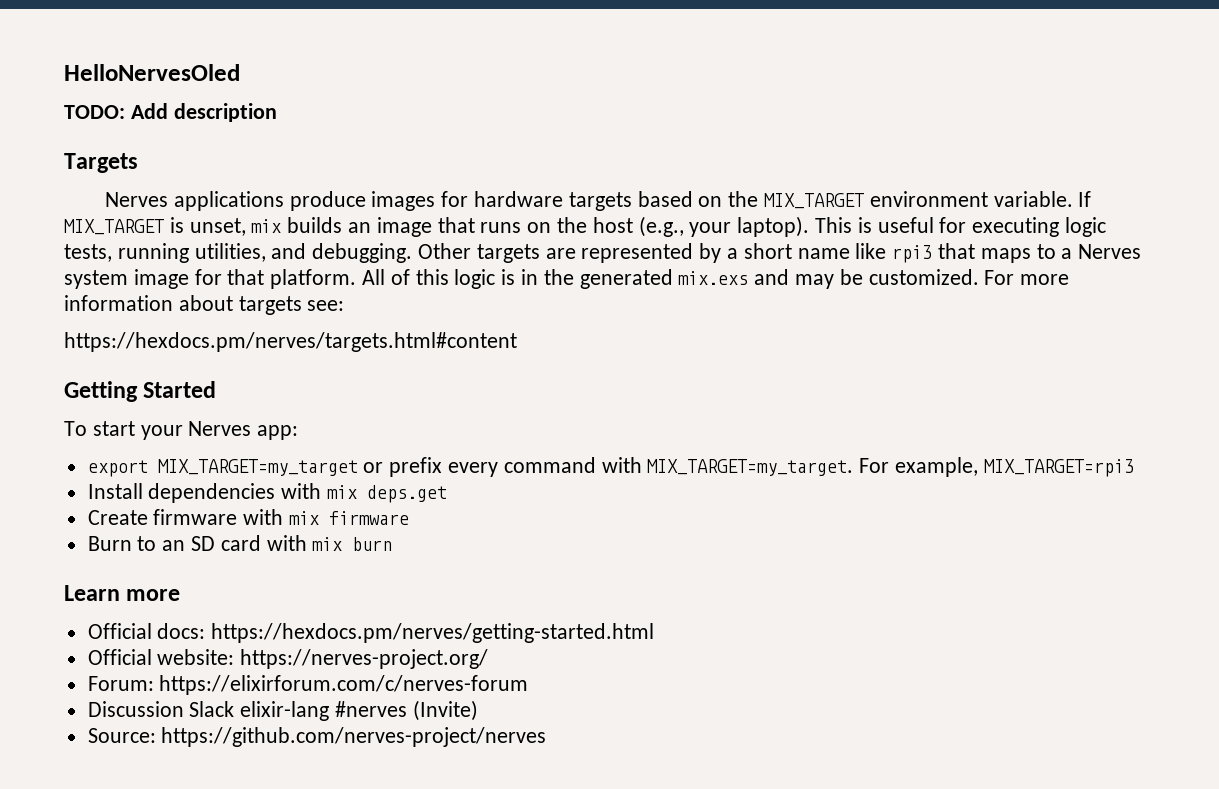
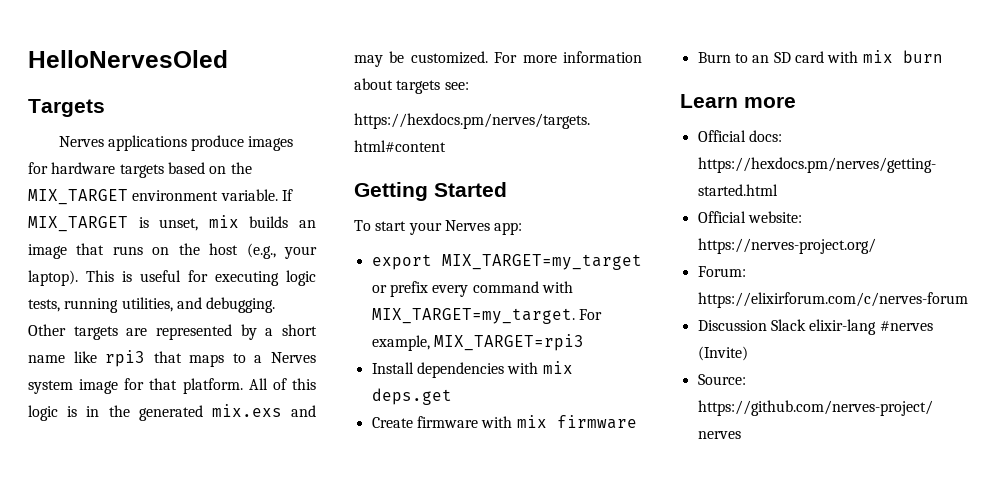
- TODO: Add description

